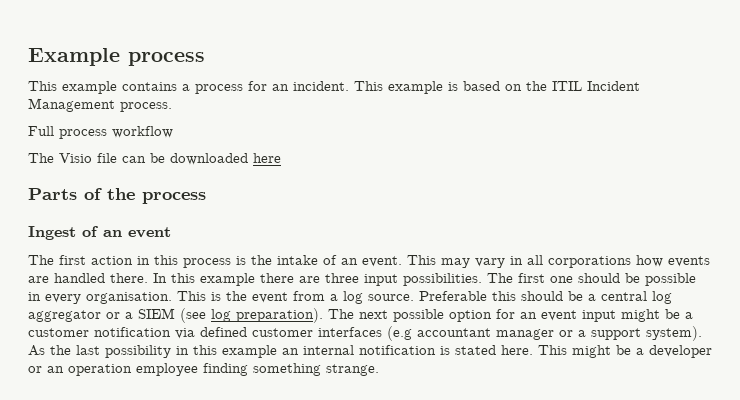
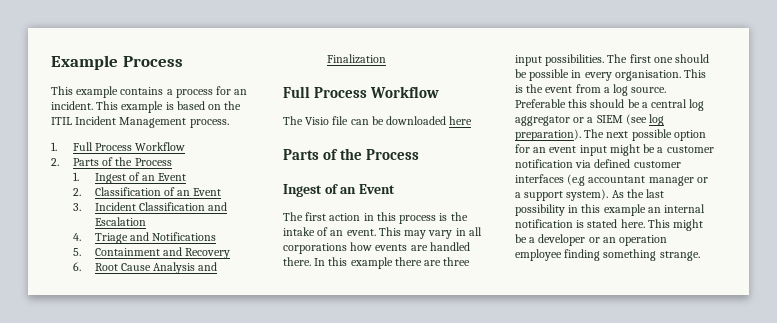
- Example process
+ Example Process
- Full process workflow
+ 1. Full Process Workflow
+ 2. Parts of the Process
+ 1. Ingest of an Event
+ 2. Classification of an Event
+ 3. Incident Classification and Escalation
+ 4. Triage and Notifications
+ 5. Containment and Recovery
+ 6. Root Cause Analysis and Finalization
+ Full Process Workflow
  The Visio file can be downloaded here
- Parts of the process
- Ingest of an event
+ Parts of the Process
+ Ingest of an Event

